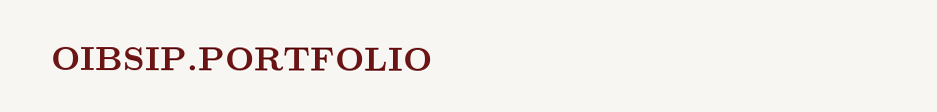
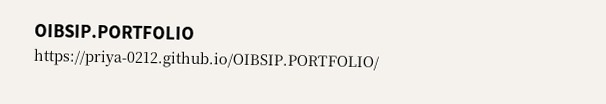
+ https://priya-0212.github.io/OIBSIP.PORTFOLIO/

